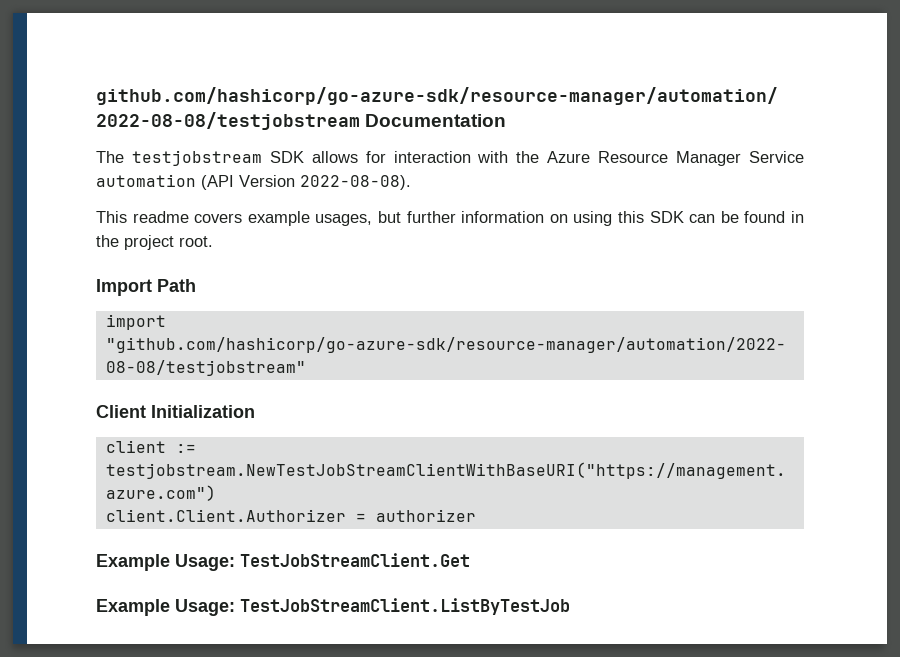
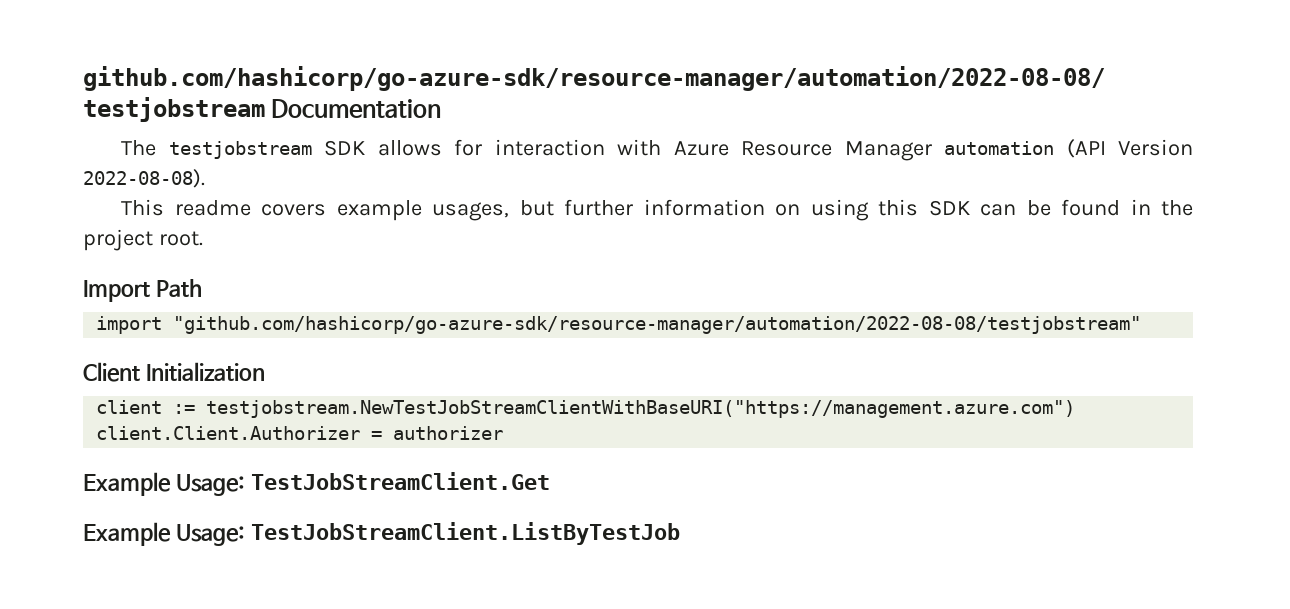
- The testjobstream SDK allows for interaction with the Azure Resource Manager Service automation (API Version 2022-08-08).
+ The testjobstream SDK allows for interaction with Azure Resource Manager automation (API Version 2022-08-08).

